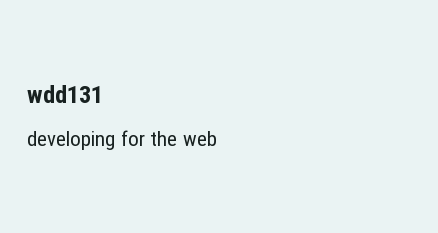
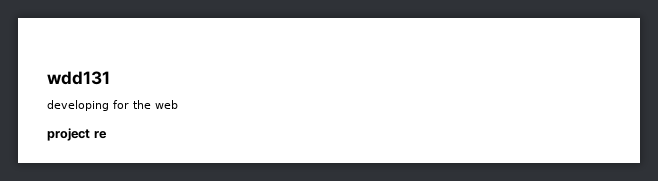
+ project re

